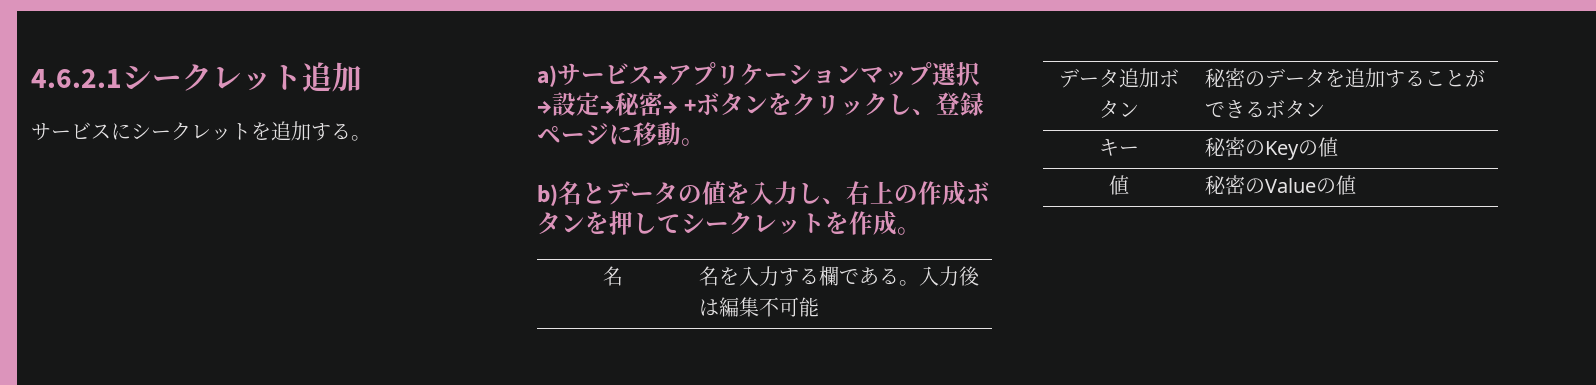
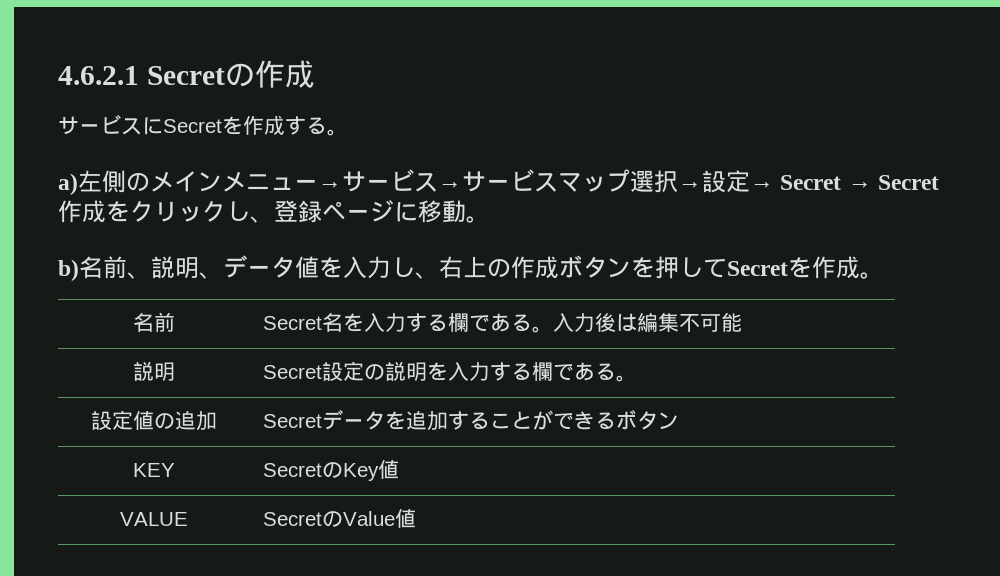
- 4.6.2.1シークレット追加
+ 4.6.2.1 Secretの作成
- サービスにシークレットを追加する。
- a)サービス→アプリケーションマップ選択→設定→秘密→ +ボタンをクリックし、登録ページに移動。
+ サービスにSecretを作成する。
+ a)左側のメインメニュー→サービス→サービスマップ選択→設定→ Secret → Secret作成をクリックし、登録ページに移動。
- b)名とデータの値を入力し、右上の作成ボタンを押してシークレットを作成。
+ b)名前、説明、データ値を入力し、右上の作成ボタンを押してSecretを作成。
- 名 | 名を入力する欄である。入力後は編集不可能
+ 名前 | Secret名を入力する欄である。入力後は編集不可能
- データ追加ボタン | 秘密のデータを追加することができるボタン
+ 説明 | Secret設定の説明を入力する欄である。
+ 設定値の追加 | Secretデータを追加することができるボタン
- キー | 秘密のKeyの値
- 値 | 秘密のValueの値
+ KEY | SecretのKey値
+ VALUE | SecretのValue値

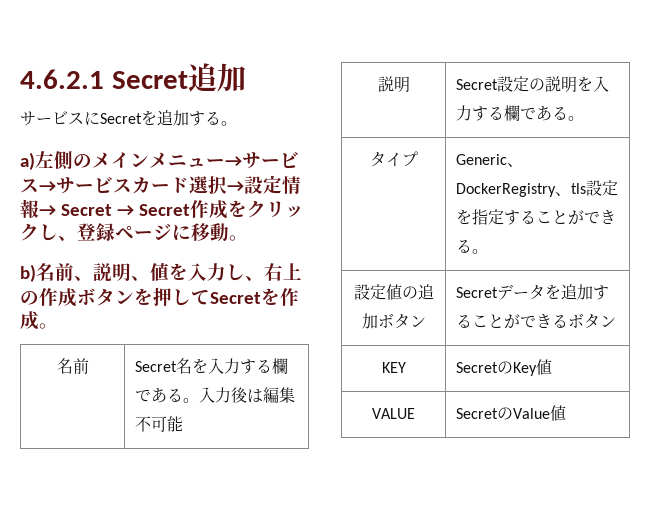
- 4.6.2.1 Secretの作成
+ 4.6.2.1 Secret追加
- サービスにSecretを作成する。
+ サービスにSecretを追加する。
- a)左側のメインメニュー→サービス→サービスマップ選択→設定→ Secret → Secret作成をクリックし、登録ページに移動。
+ a)左側のメインメニュー→サービス→サービスカード選択→設定情報→ Secret → Secret作成をクリックし、登録ページに移動。
- b)名前、説明、データ値を入力し、右上の作成ボタンを押してSecretを作成。
+ b)名前、説明、値を入力し、右上の作成ボタンを押してSecretを作成。
+ タイプ | Generic、DockerRegistry、tls設定を指定することができる。
- 設定値の追加 | Secretデータを追加することができるボタン
+ 設定値の追加ボタン | Secretデータを追加することができるボタン

